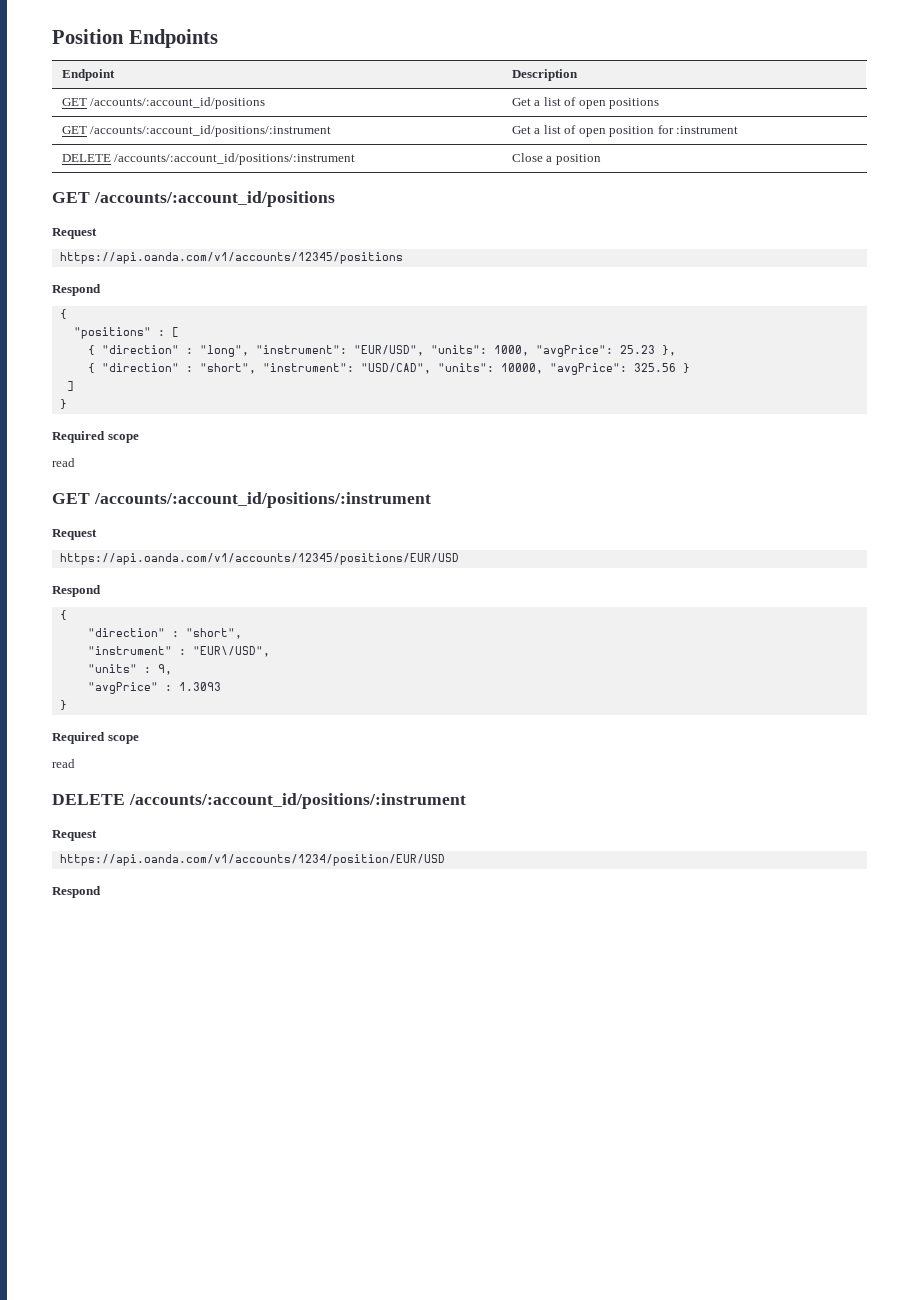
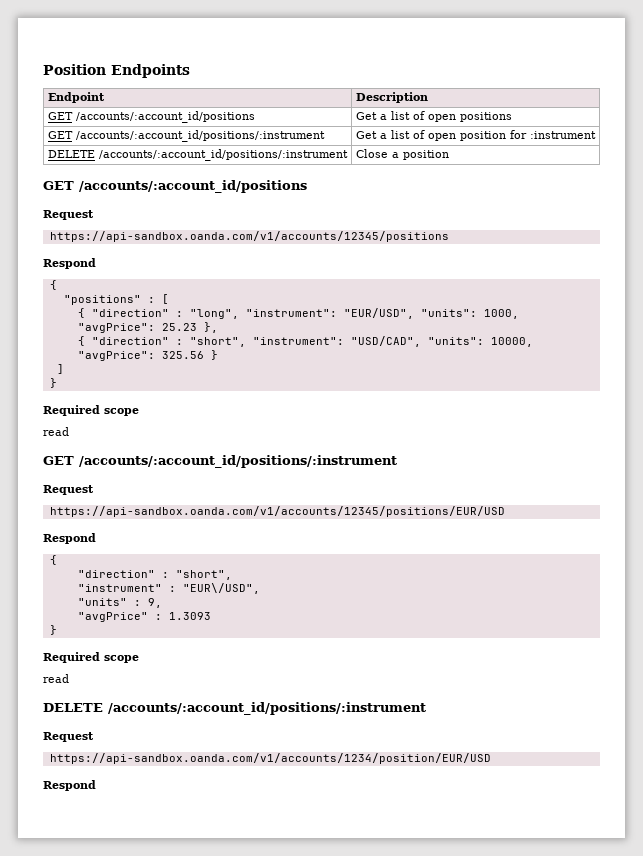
- https://api.oanda.com/v1/accounts/12345/positions
+ https://api-sandbox.oanda.com/v1/accounts/12345/positions
- https://api.oanda.com/v1/accounts/12345/positions/EUR/USD
+ https://api-sandbox.oanda.com/v1/accounts/12345/positions/EUR/USD
- https://api.oanda.com/v1/accounts/1234/position/EUR/USD
+ https://api-sandbox.oanda.com/v1/accounts/1234/position/EUR/USD

